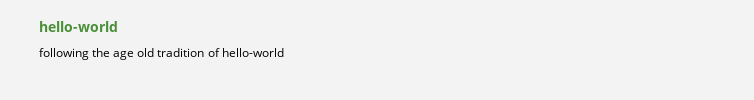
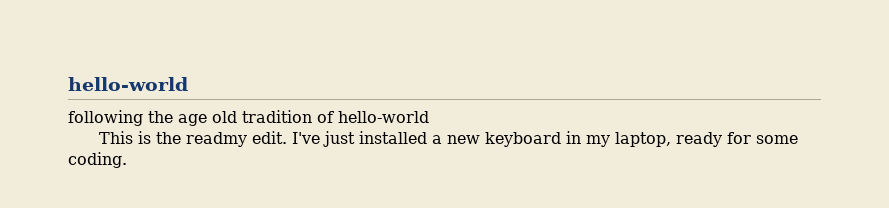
+ This is the readmy edit. I've just installed a new keyboard in my laptop, ready for some coding.

